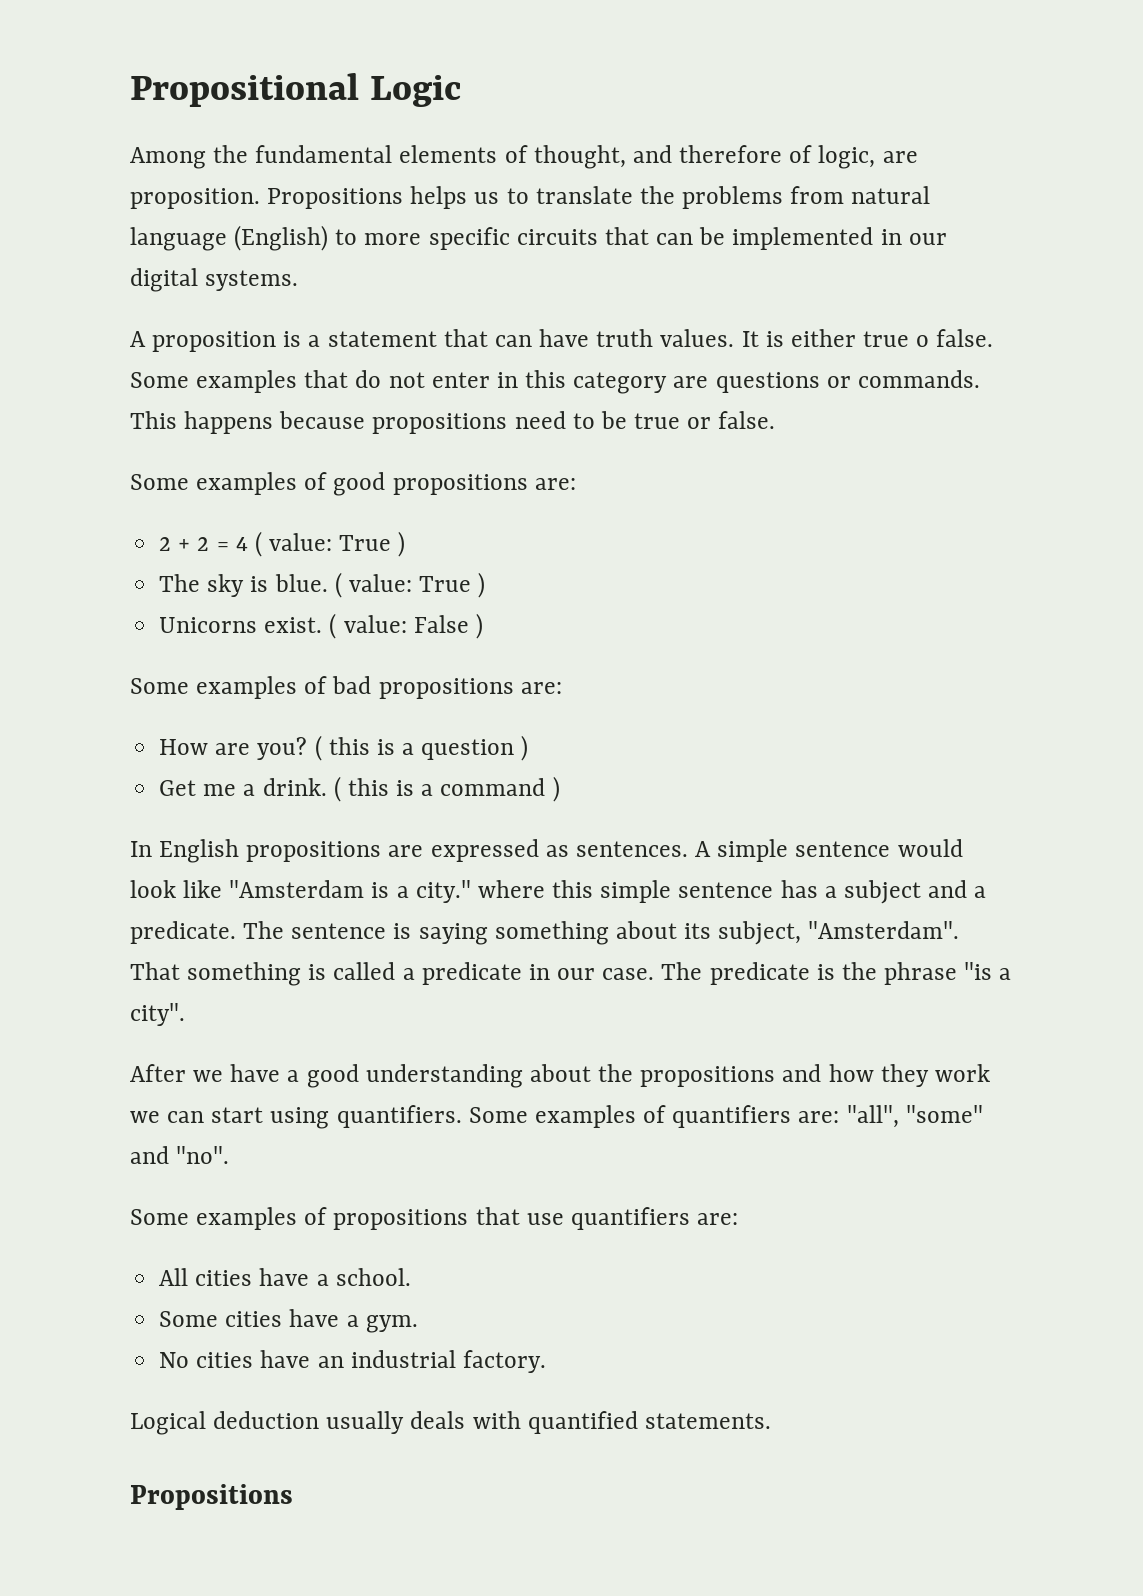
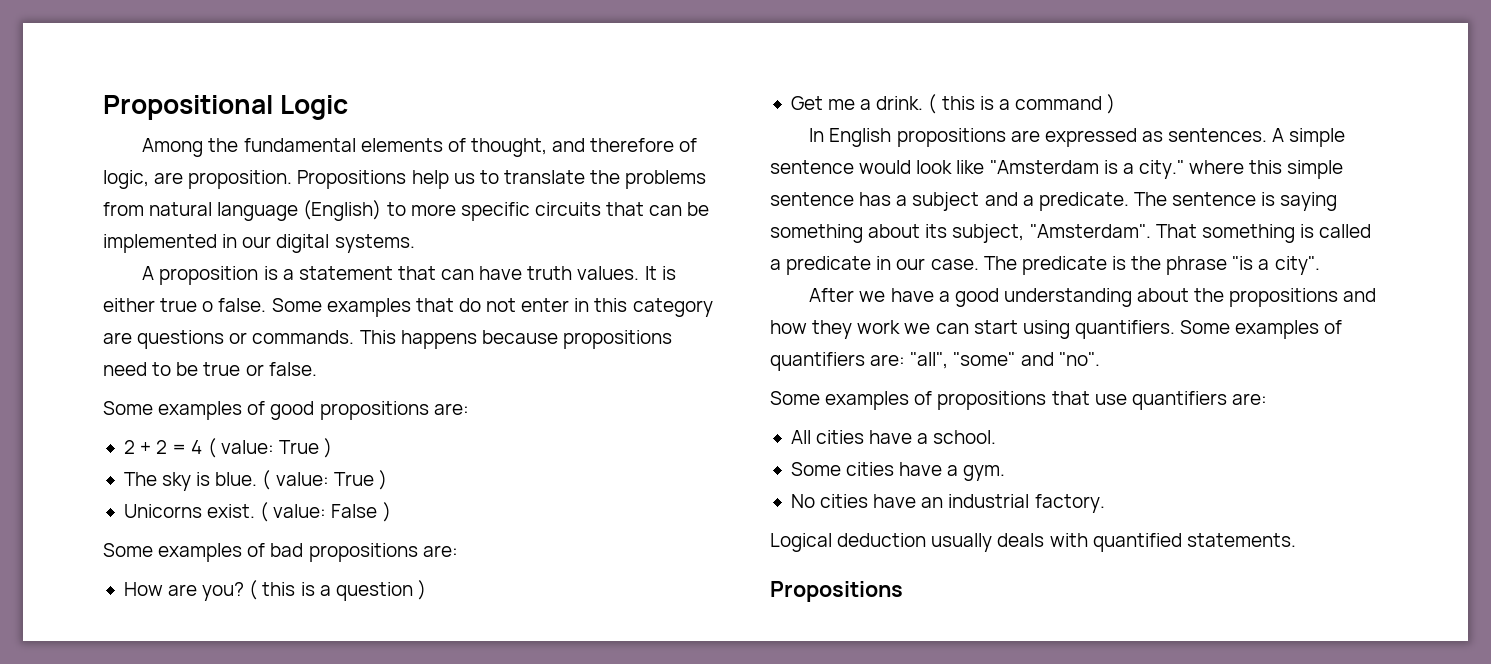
- Propositions helps us to translate the problems from natural language (English) to more specific circuits that can be implemented in our digital systems.
+ Propositions help us to translate the problems from natural language (English) to more specific circuits that can be implemented in our digital systems.

